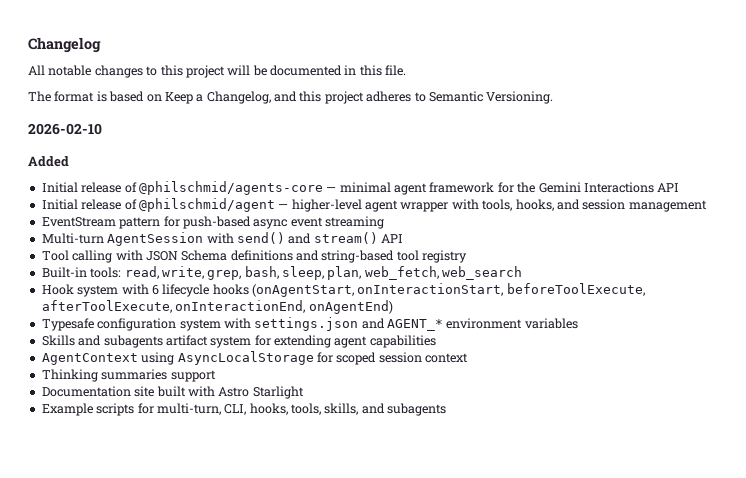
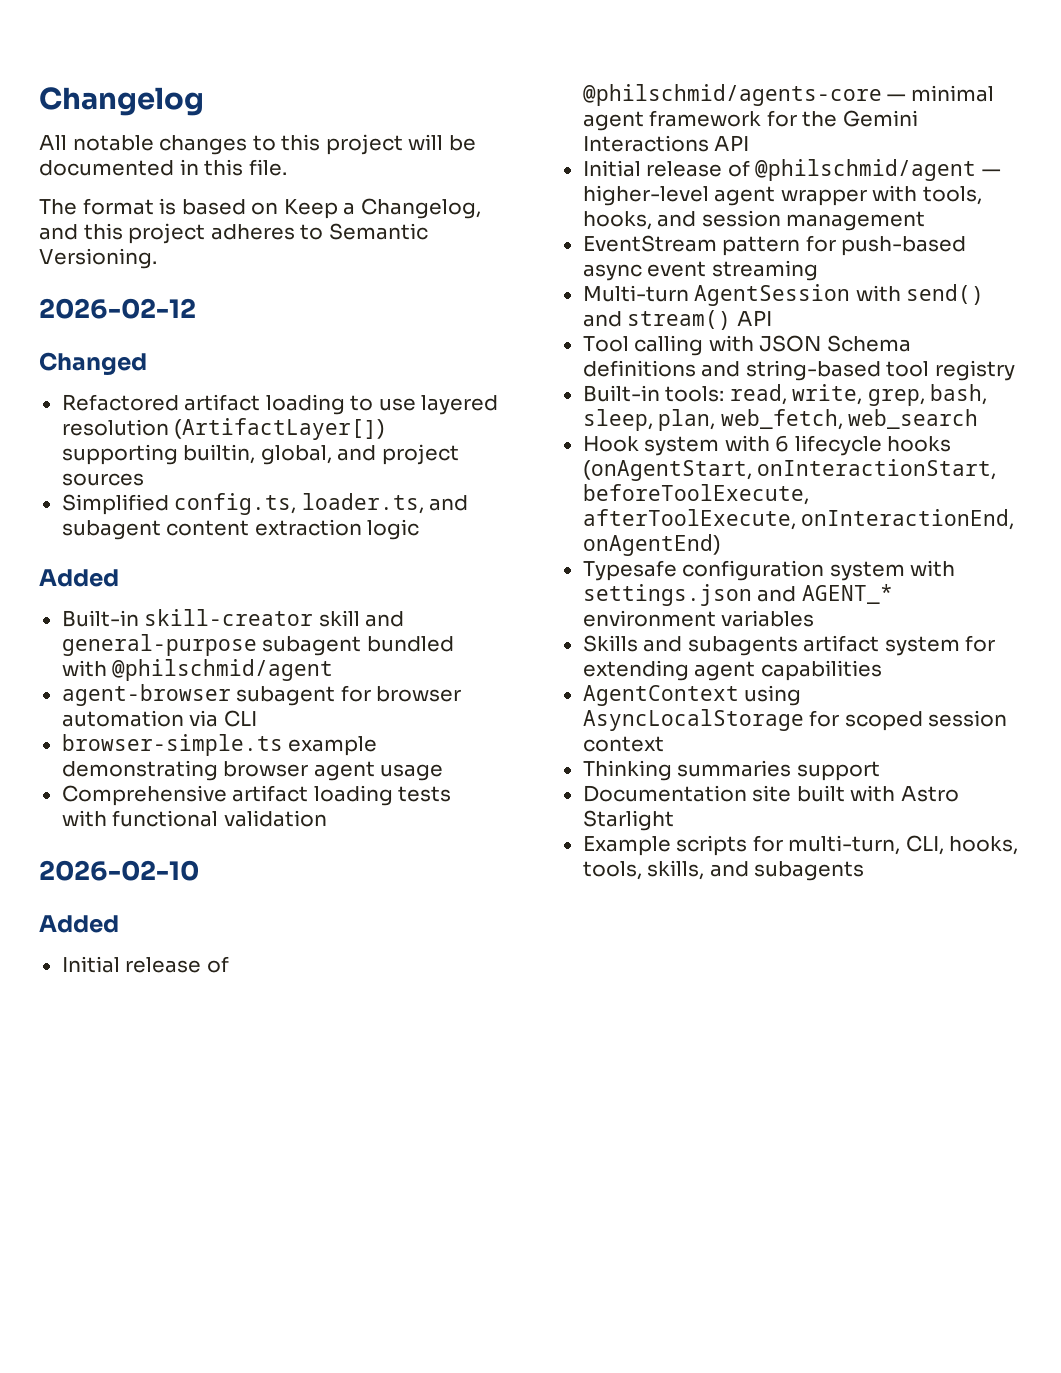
+ 2026-02-12
+ Changed
+ Refactored artifact loading to use layered resolution (ArtifactLayer[]) supporting builtin, global, and project sources
+ Simplified config.ts, loader.ts, and subagent content extraction logic
+ Added
+ Built-in skill-creator skill and general-purpose subagent bundled with @philschmid/agent
+ agent-browser subagent for browser automation via CLI
+ browser-simple.ts example demonstrating browser agent usage
+ Comprehensive artifact loading tests with functional validation

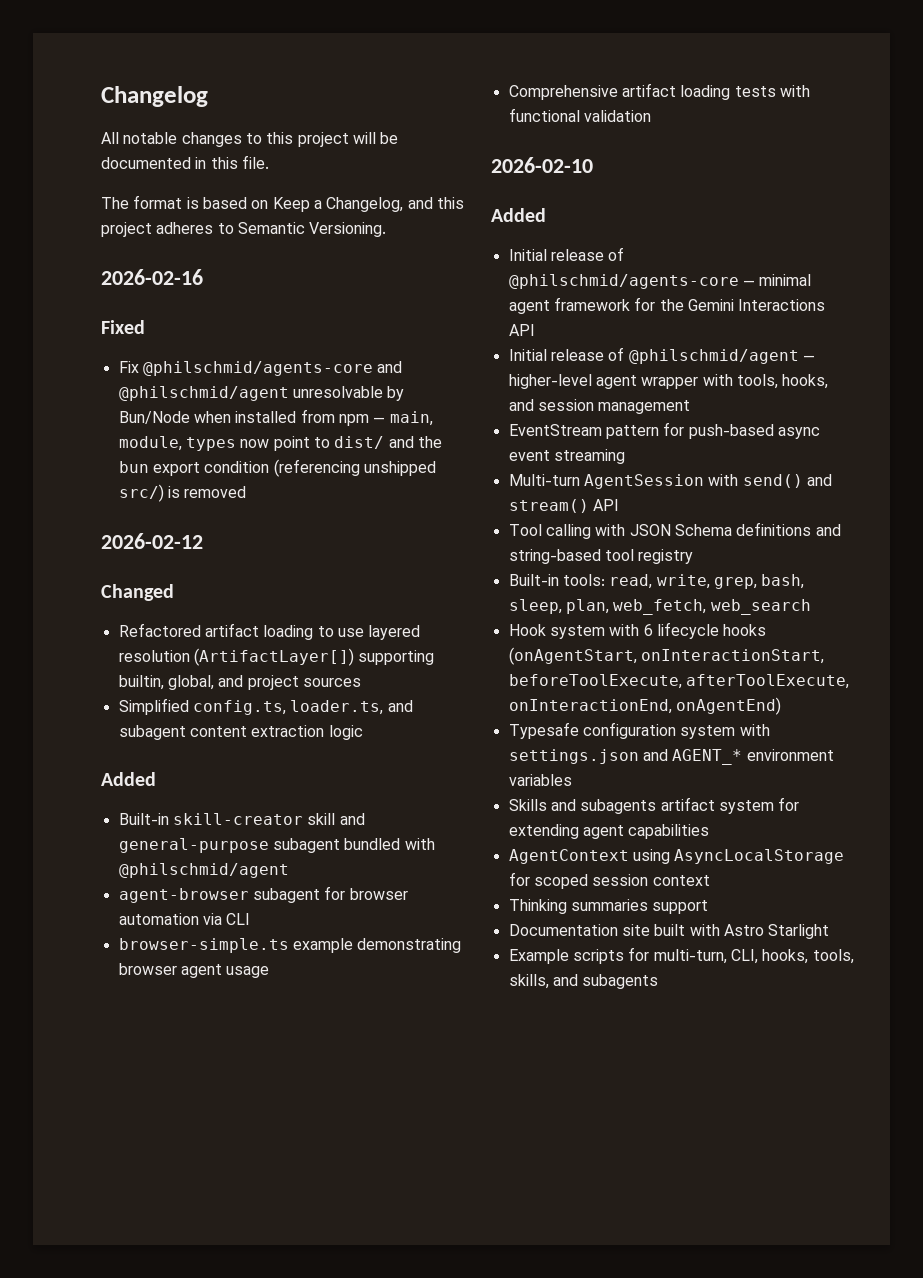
+ 2026-02-16
+ Fixed
+ Fix @philschmid/agents-core and @philschmid/agent unresolvable by Bun/Node when installed from npm — main, module, types now point to dist/ and the bun export condition (referencing unshipped src/) is removed

